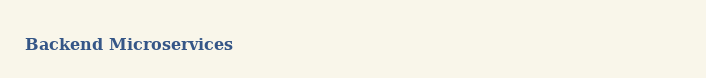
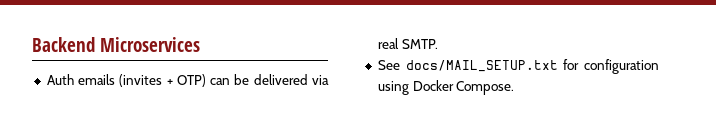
+ Auth emails (invites + OTP) can be delivered via real SMTP.
+ See docs/MAIL_SETUP.txt for configuration using Docker Compose.

